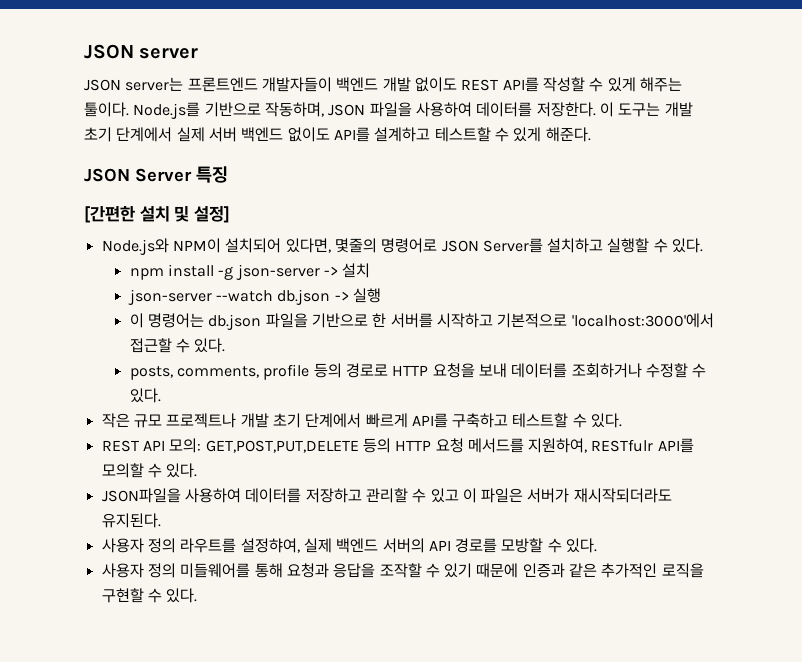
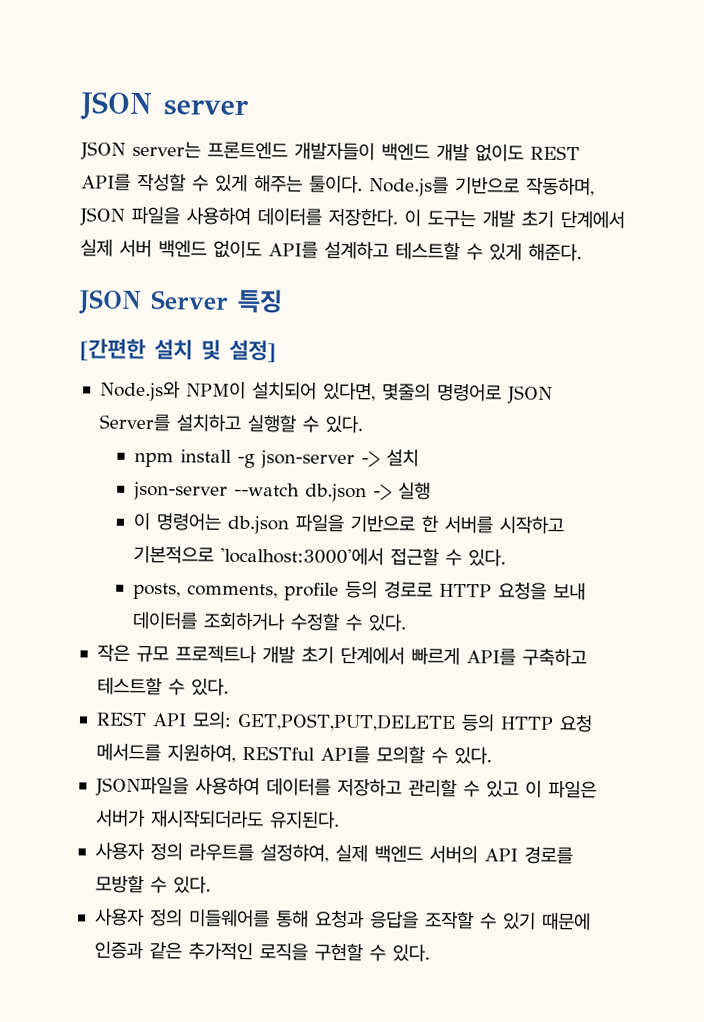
- REST API 모의: GET,POST,PUT,DELETE 등의 HTTP 요청 메서드를 지원하여, RESTfulr API를 모의할 수 있다.
+ REST API 모의: GET,POST,PUT,DELETE 등의 HTTP 요청 메서드를 지원하여, RESTful API를 모의할 수 있다.

